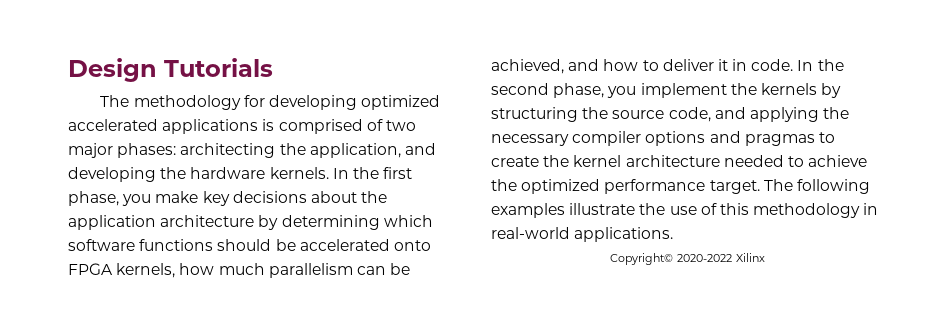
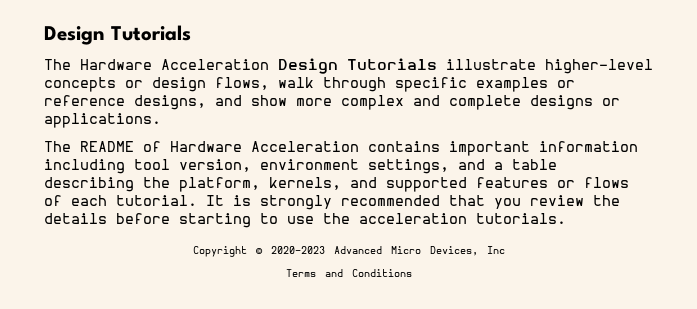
- The methodology for developing optimized accelerated applications is comprised of two major phases: architecting the application, and developing the hardware kernels. In the first phase, you make key decisions about the application architecture by determining which software functions should be accelerated onto FPGA kernels, how much parallelism can be achieved, and how to deliver it in code. In the second phase, you implement the kernels by structuring the source code, and applying the necessary compiler options and pragmas to create the kernel architecture needed to achieve the optimized performance target. The following examples illustrate the use of this methodology in real-world applications.
- Copyright© 2020-2022 Xilinx
+ The Hardware Acceleration Design Tutorials illustrate higher-level concepts or design flows, walk through specific examples or reference designs, and show more complex and complete designs or applications.
+ The README of Hardware Acceleration contains important information including tool version, environment settings, and a table describing the platform, kernels, and supported features or flows of each tutorial. It is strongly recommended that you review the details before starting to use the acceleration tutorials.
+ Copyright © 2020–2023 Advanced Micro Devices, Inc
+ Terms and Conditions

